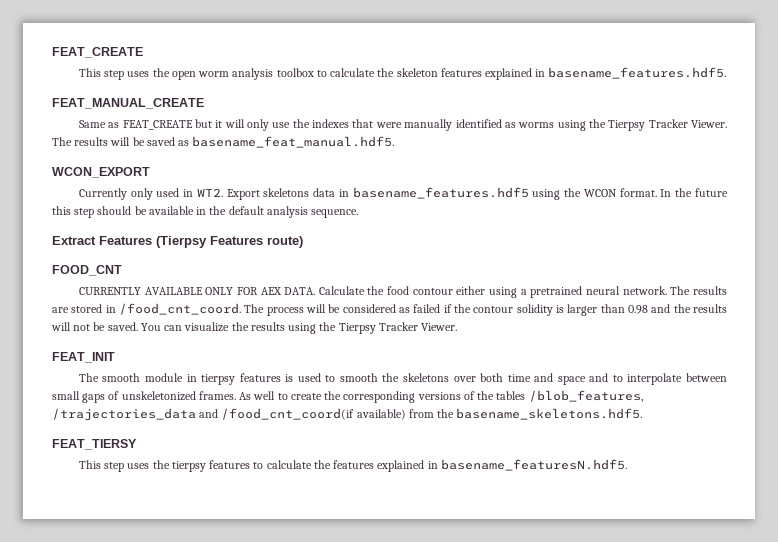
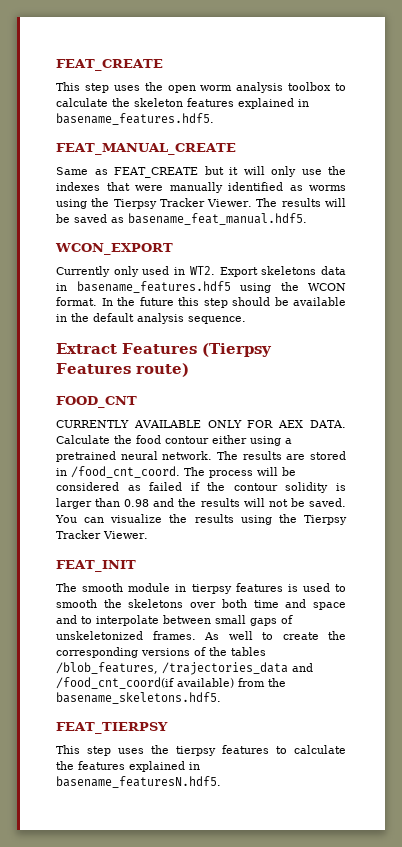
- FEAT_TIERSY
+ FEAT_TIERPSY

